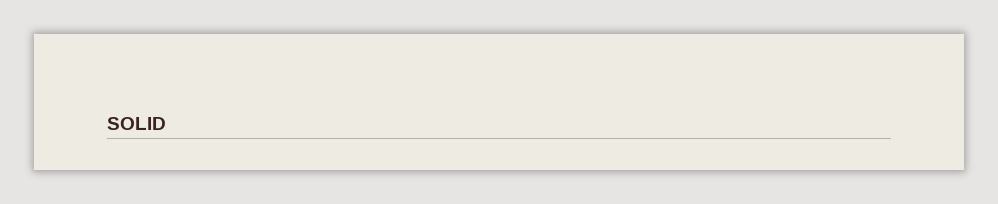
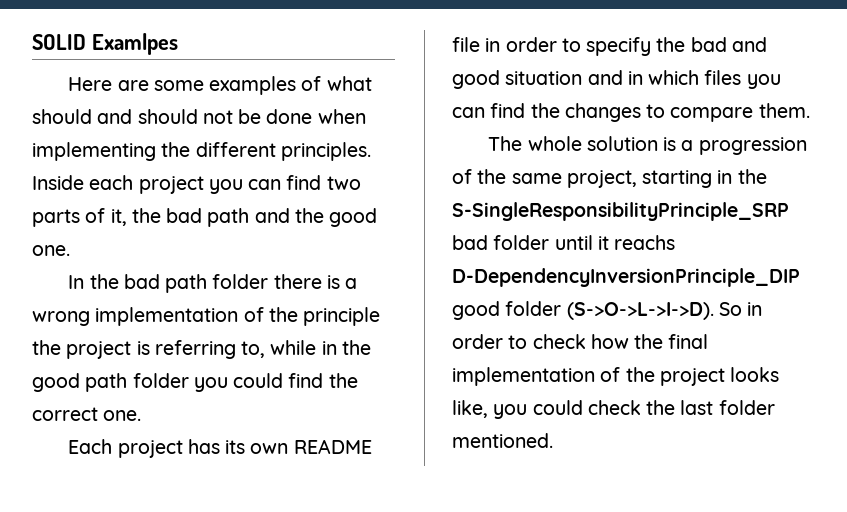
- SOLID
+ SOLID Examlpes
+ Here are some examples of what should and should not be done when implementing the different principles. Inside each project you can find two parts of it, the bad path and the good one.
+ In the bad path folder there is a wrong implementation of the principle the project is referring to, while in the good path folder you could find the correct one.
+ Each project has its own README file in order to specify the bad and good situation and in which files you can find the changes to compare them.
+ The whole solution is a progression of the same project, starting in the S-SingleResponsibilityPrinciple_SRP bad folder until it reachs D-DependencyInversionPrinciple_DIP good folder (S->O->L->I->D). So in order to check how the final implementation of the project looks like, you could check the last folder mentioned.

